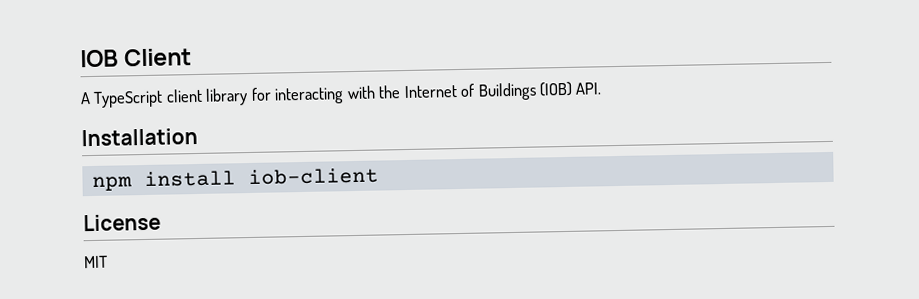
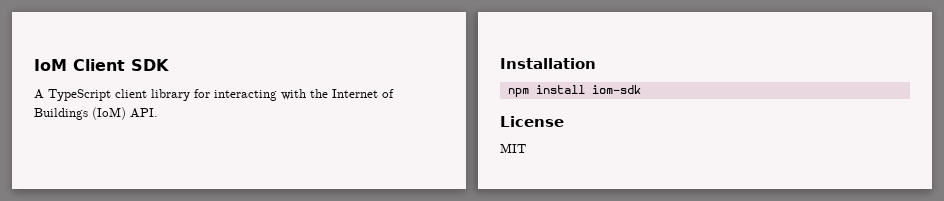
- IOB Client
+ IoM Client SDK
- A TypeScript client library for interacting with the Internet of Buildings (IOB) API.
+ A TypeScript client library for interacting with the Internet of Buildings (IoM) API.
- npm install iob-client
+ npm install iom-sdk

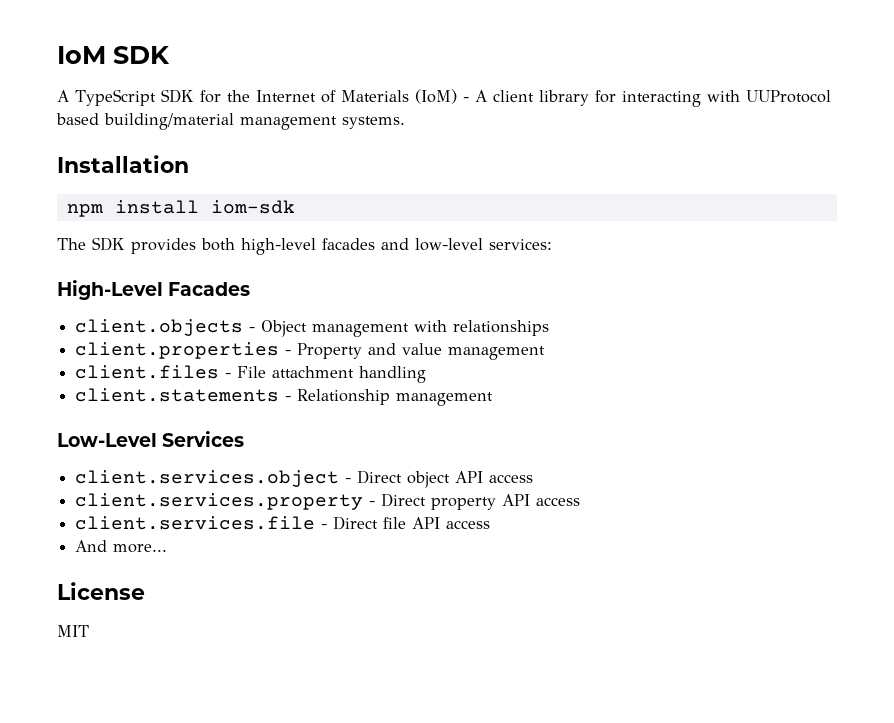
- IoM Client SDK
+ IoM SDK
- A TypeScript client library for interacting with the Internet of Buildings (IoM) API.
+ A TypeScript SDK for the Internet of Materials (IoM) - A client library for interacting with UUProtocol based building/material management systems.
  Installation
  npm install iom-sdk
+ The SDK provides both high-level facades and low-level services:
+ High-Level Facades
+ client.objects - Object management with relationships
+ client.properties - Property and value management
+ client.files - File attachment handling
+ client.statements - Relationship management
+ Low-Level Services
+ client.services.object - Direct object API access
+ client.services.property - Direct property API access
+ client.services.file - Direct file API access
+ And more...

